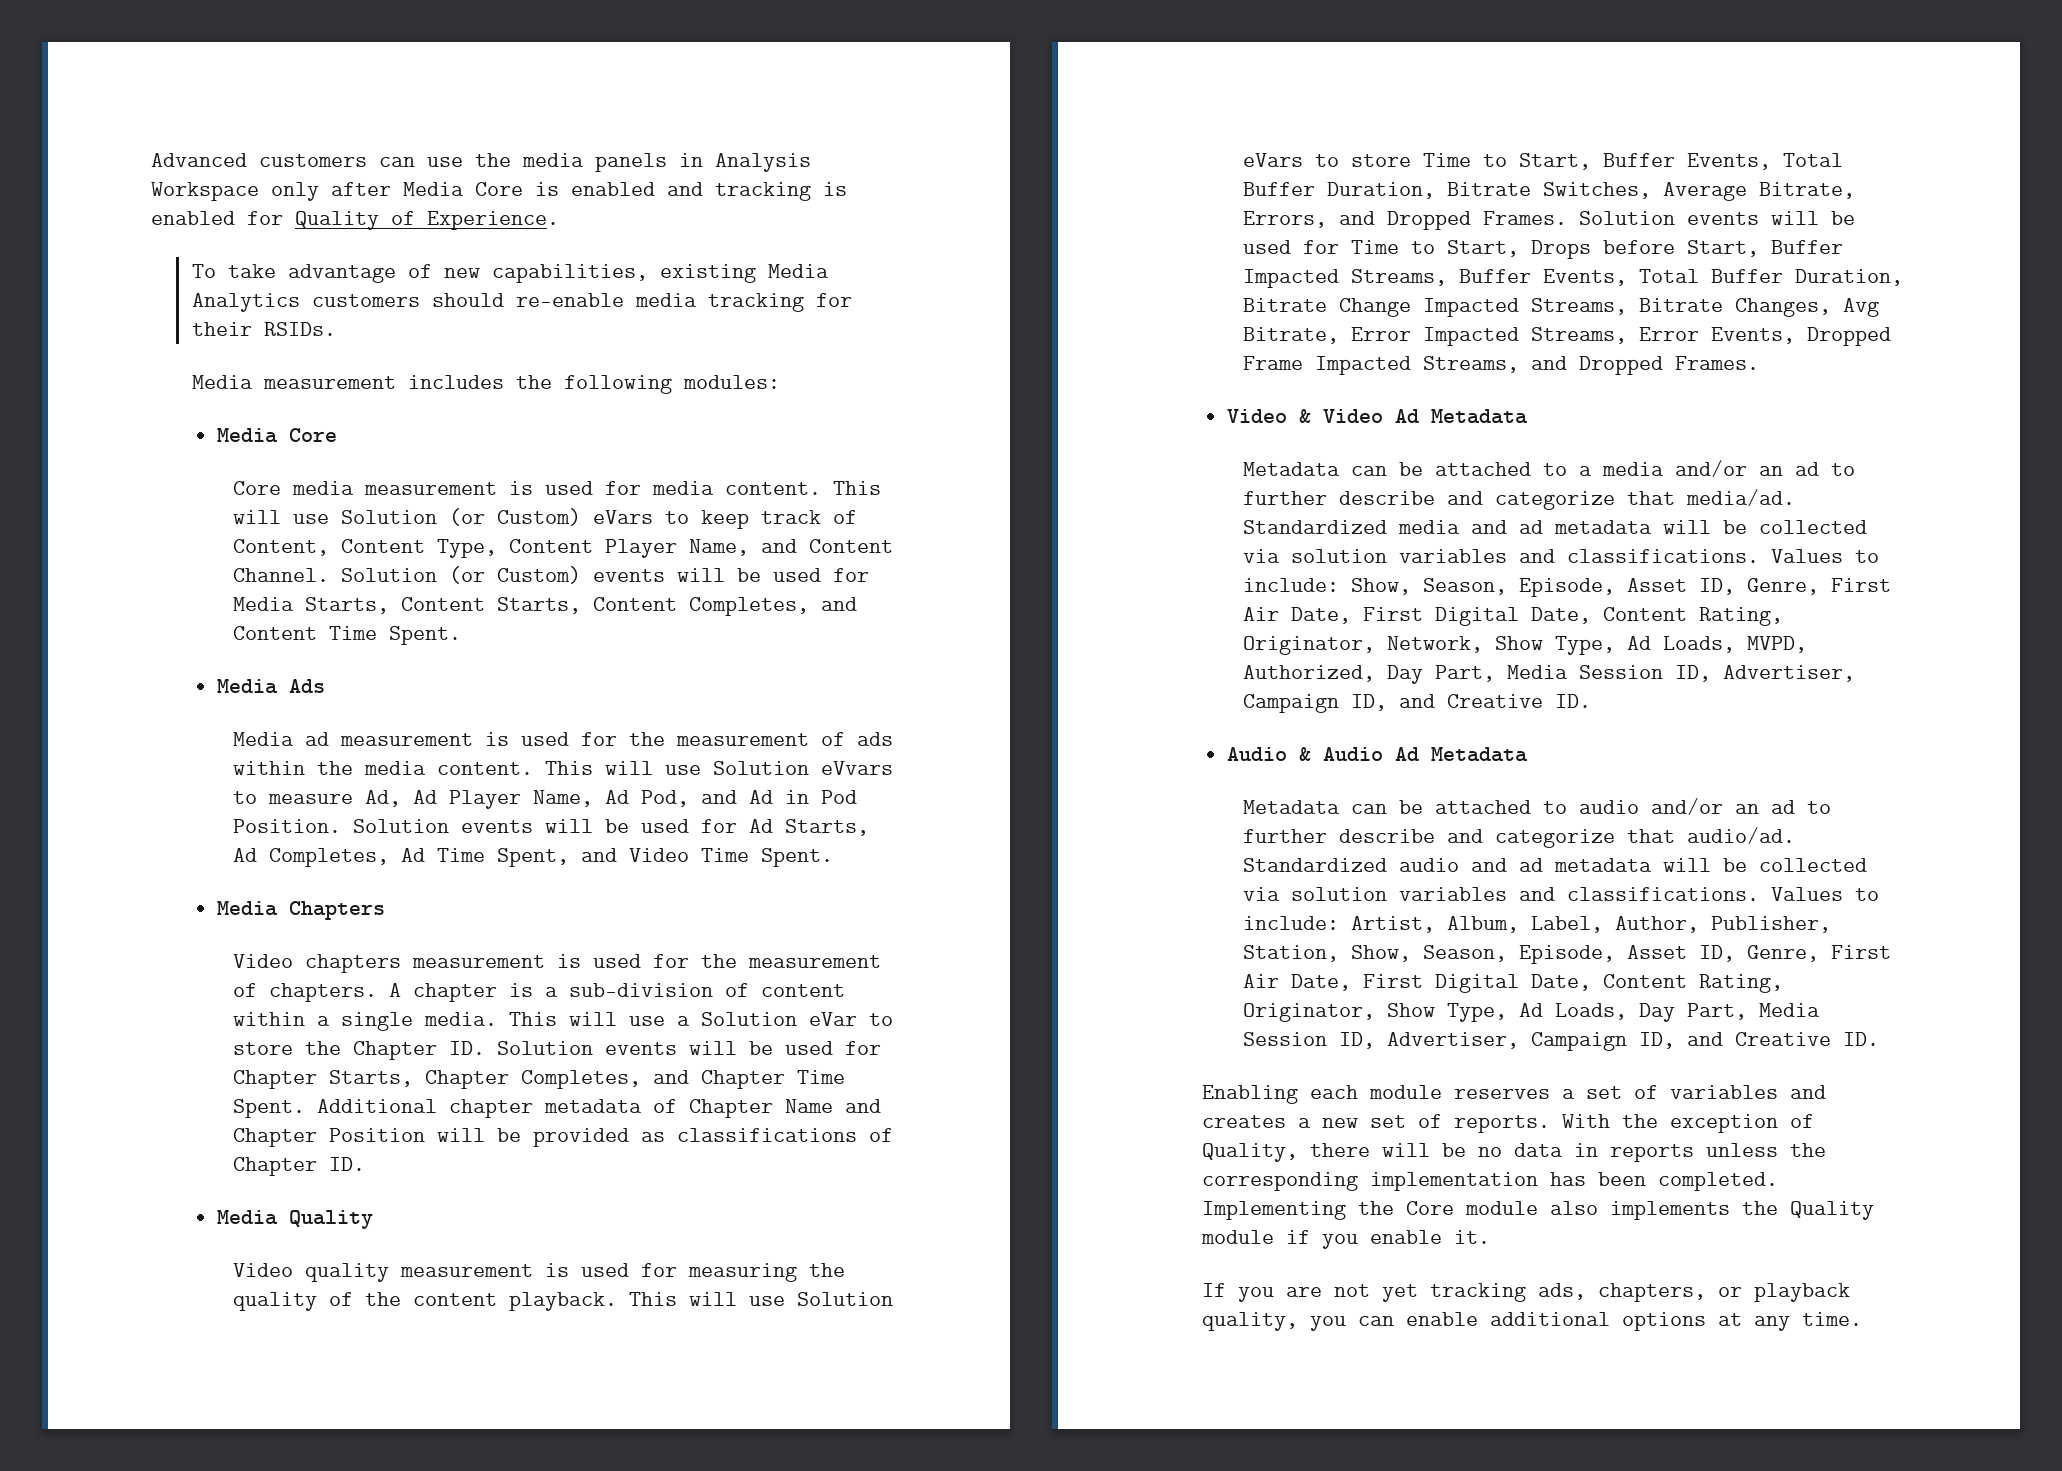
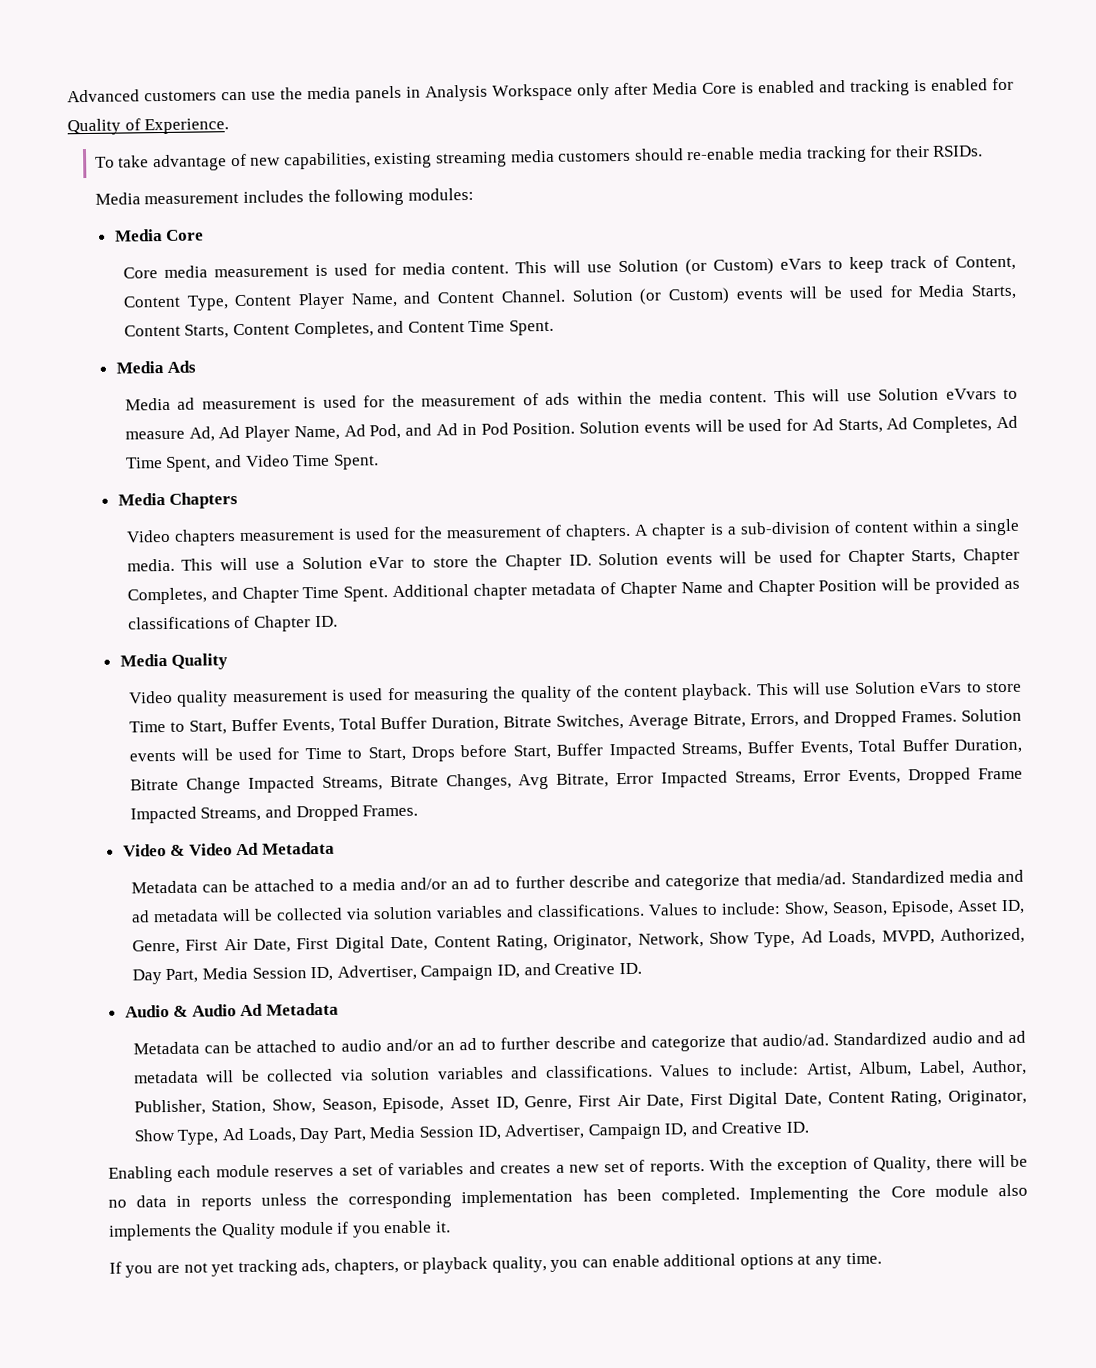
- To take advantage of new capabilities, existing Media Analytics customers should re-enable media tracking for their RSIDs.
+ To take advantage of new capabilities, existing streaming media customers should re-enable media tracking for their RSIDs.

